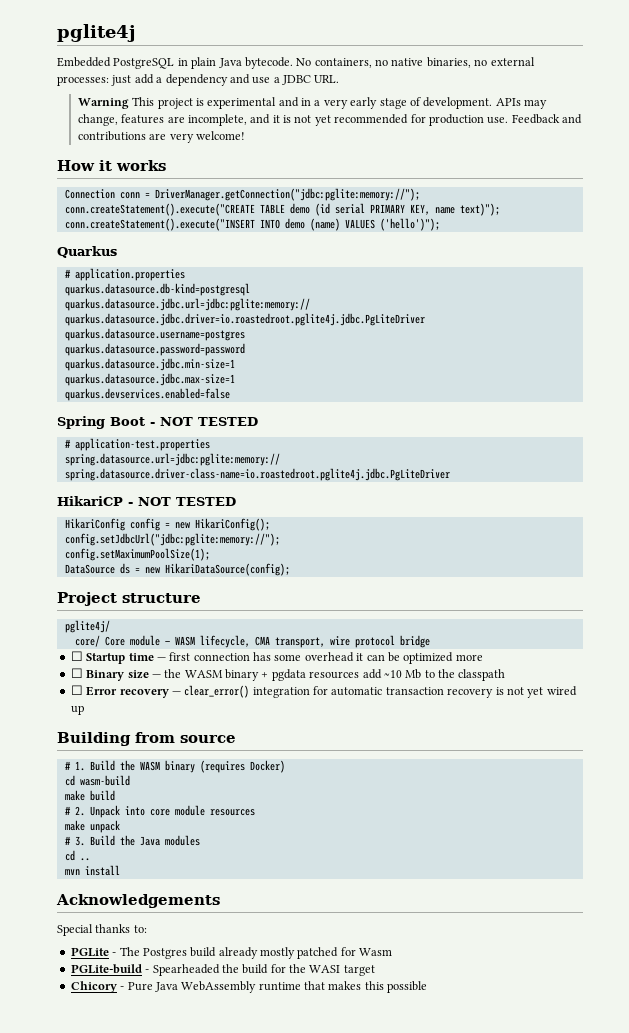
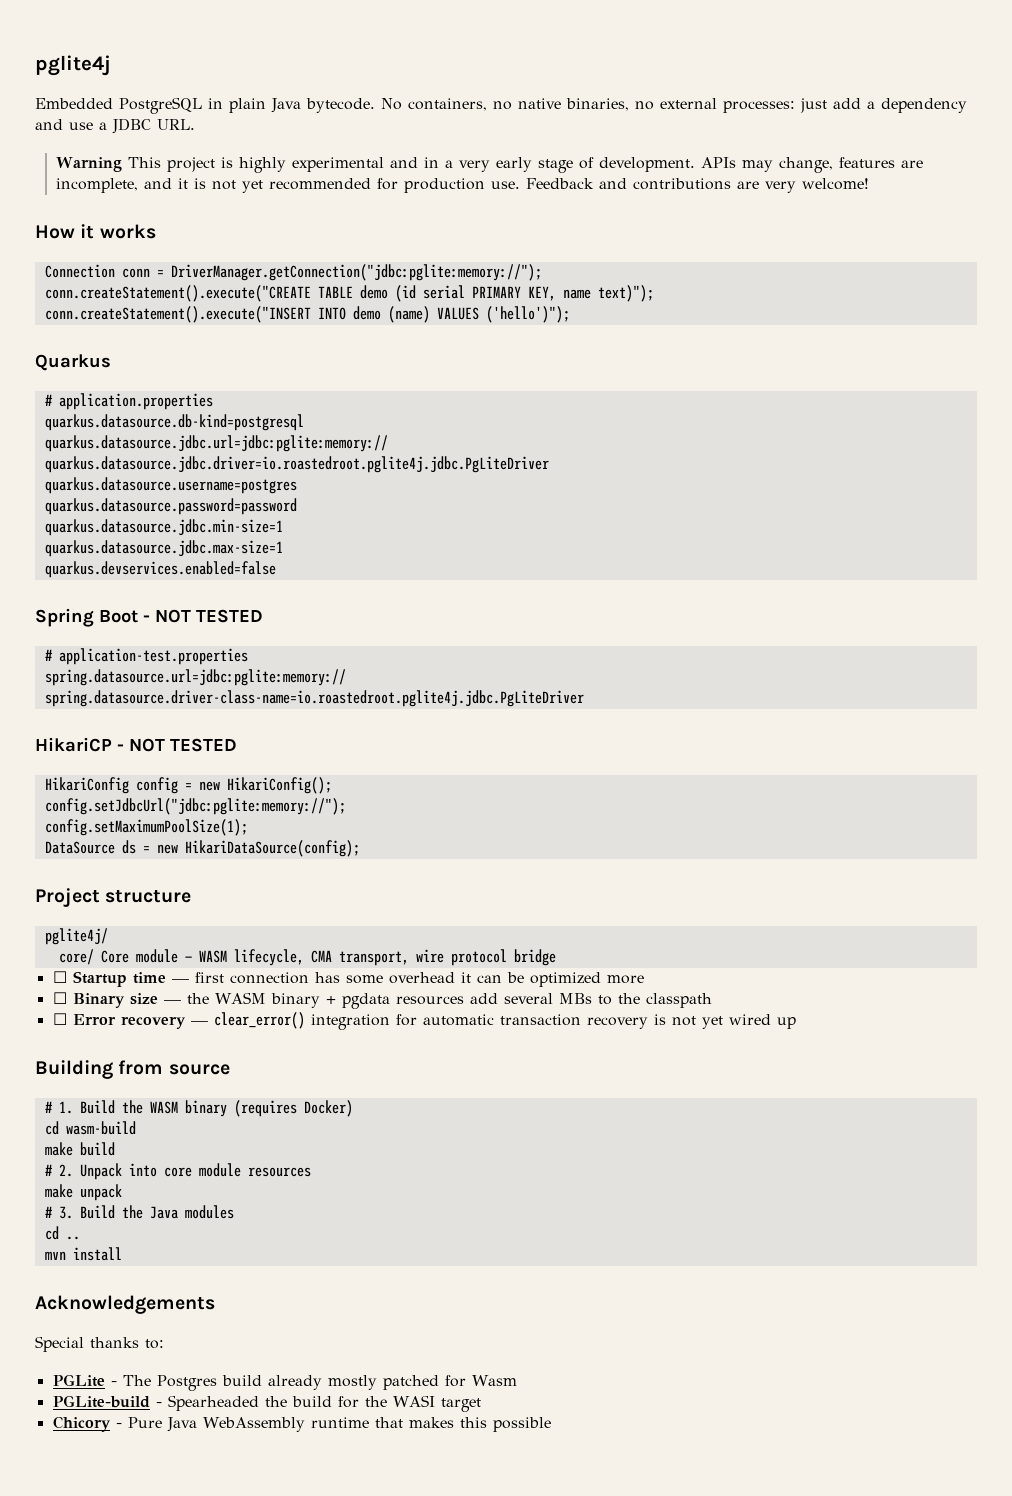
- Warning This project is experimental and in a very early stage of development.
+ Warning This project is highly experimental and in a very early stage of development.
- ☐ Binary size — the WASM binary + pgdata resources add ~10 Mb to the classpath
+ ☐ Binary size — the WASM binary + pgdata resources add several MBs to the classpath

